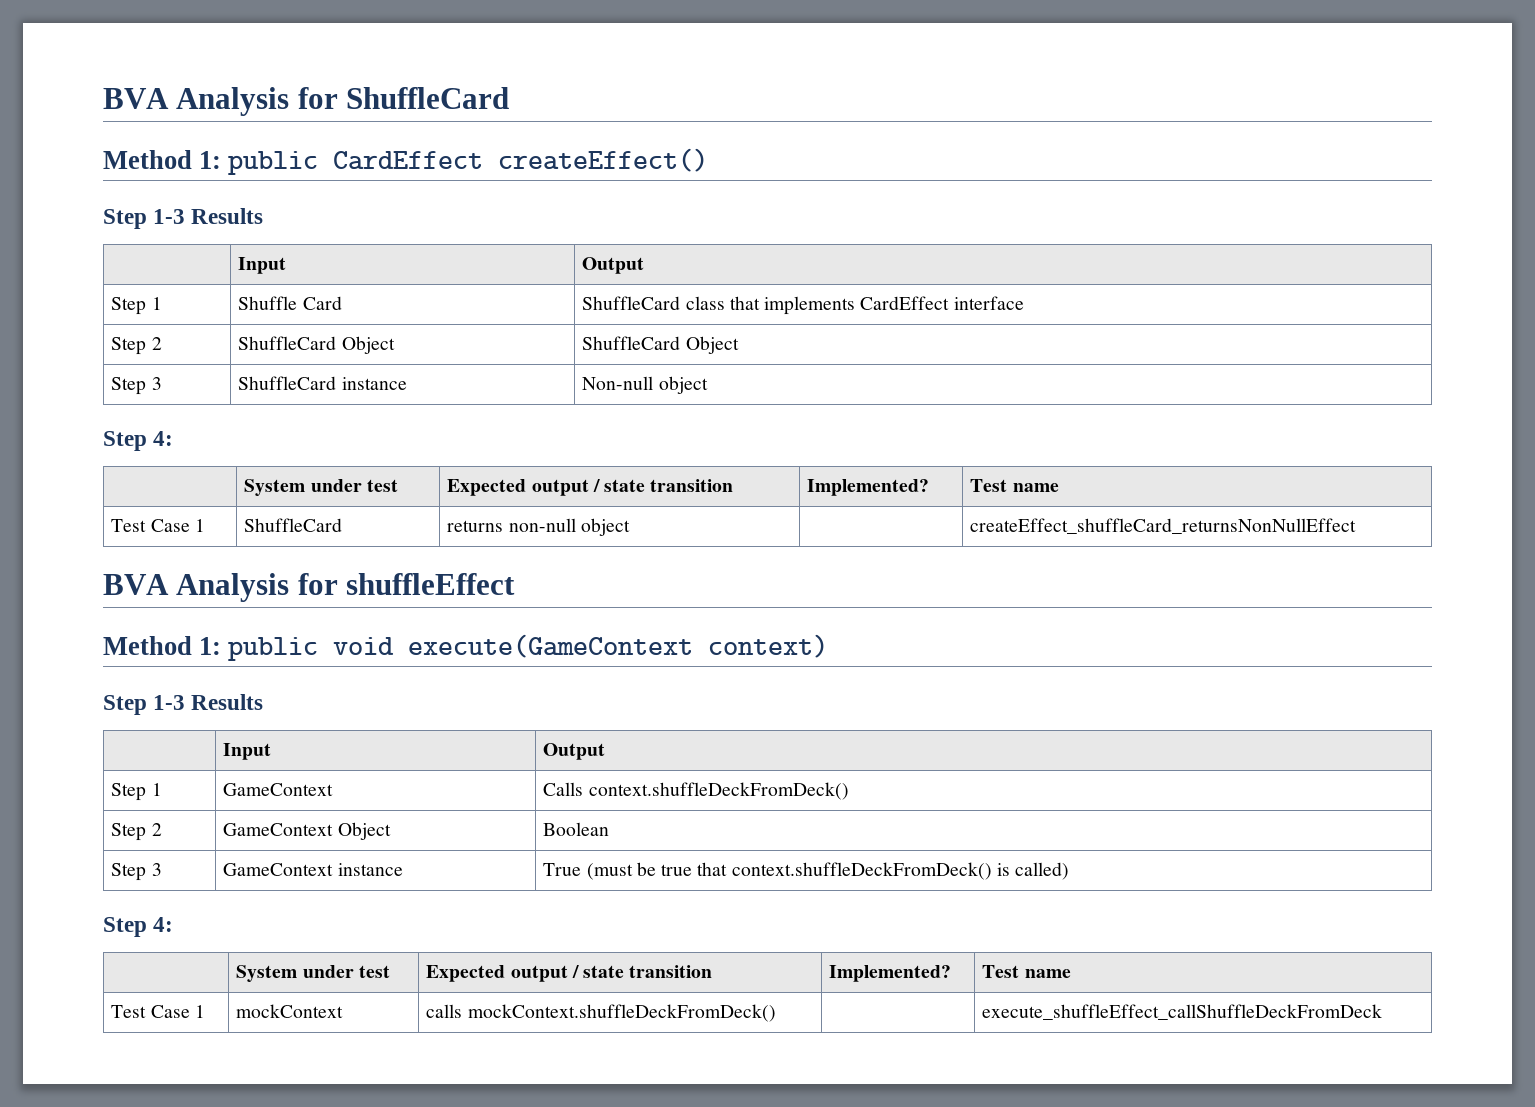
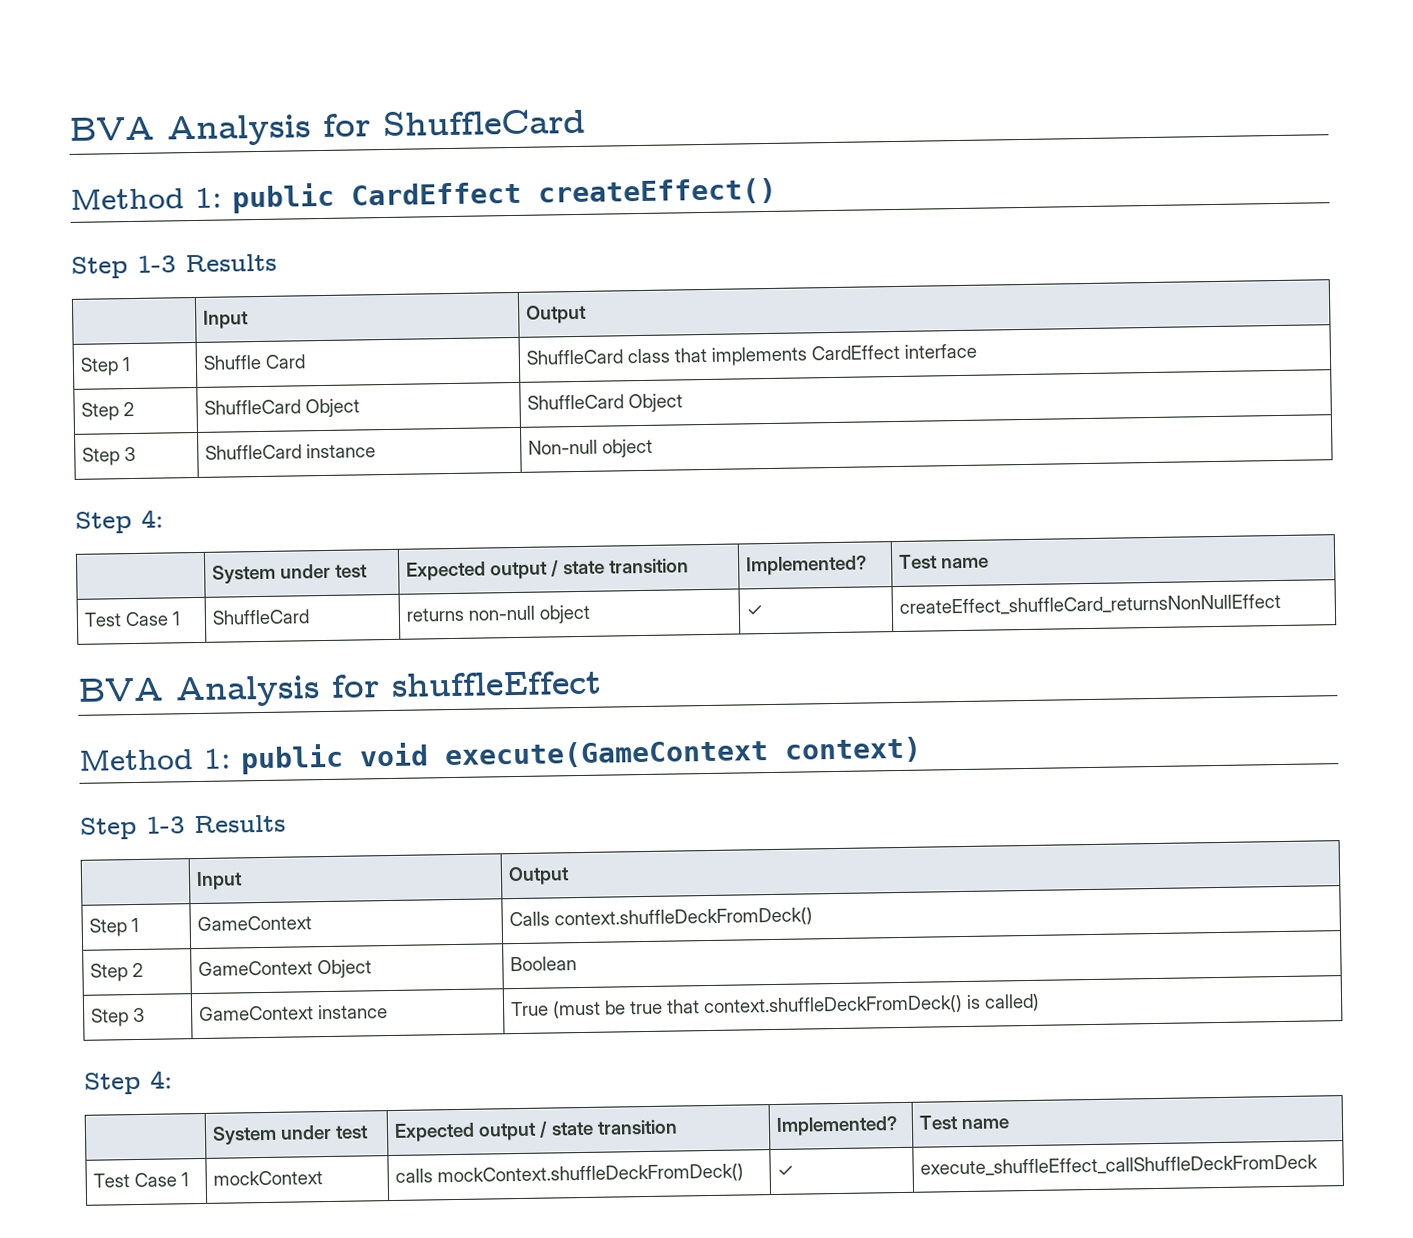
- Test Case 1 | ShuffleCard | returns non-null object | | createEffect_shuffleCard_returnsNonNullEffect
+ Test Case 1 | ShuffleCard | returns non-null object | ✓ | createEffect_shuffleCard_returnsNonNullEffect
- Test Case 1 | mockContext | calls mockContext.shuffleDeckFromDeck() | | execute_shuffleEffect_callShuffleDeckFromDeck
+ Test Case 1 | mockContext | calls mockContext.shuffleDeckFromDeck() | ✓ | execute_shuffleEffect_callShuffleDeckFromDeck

